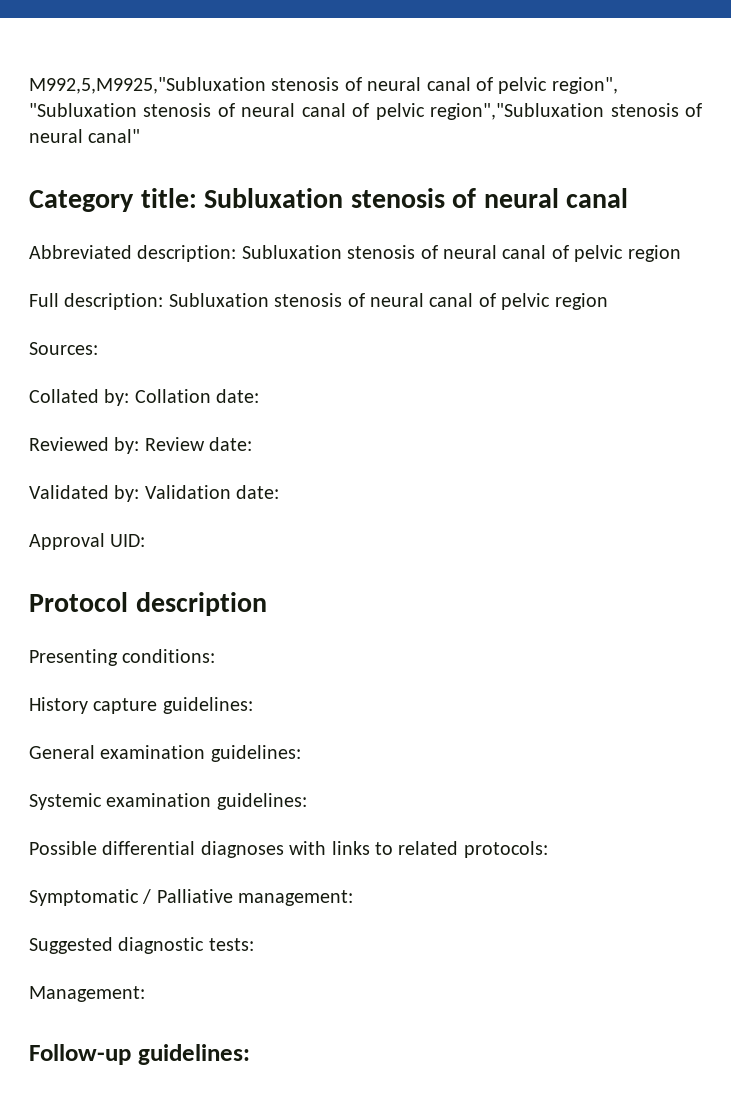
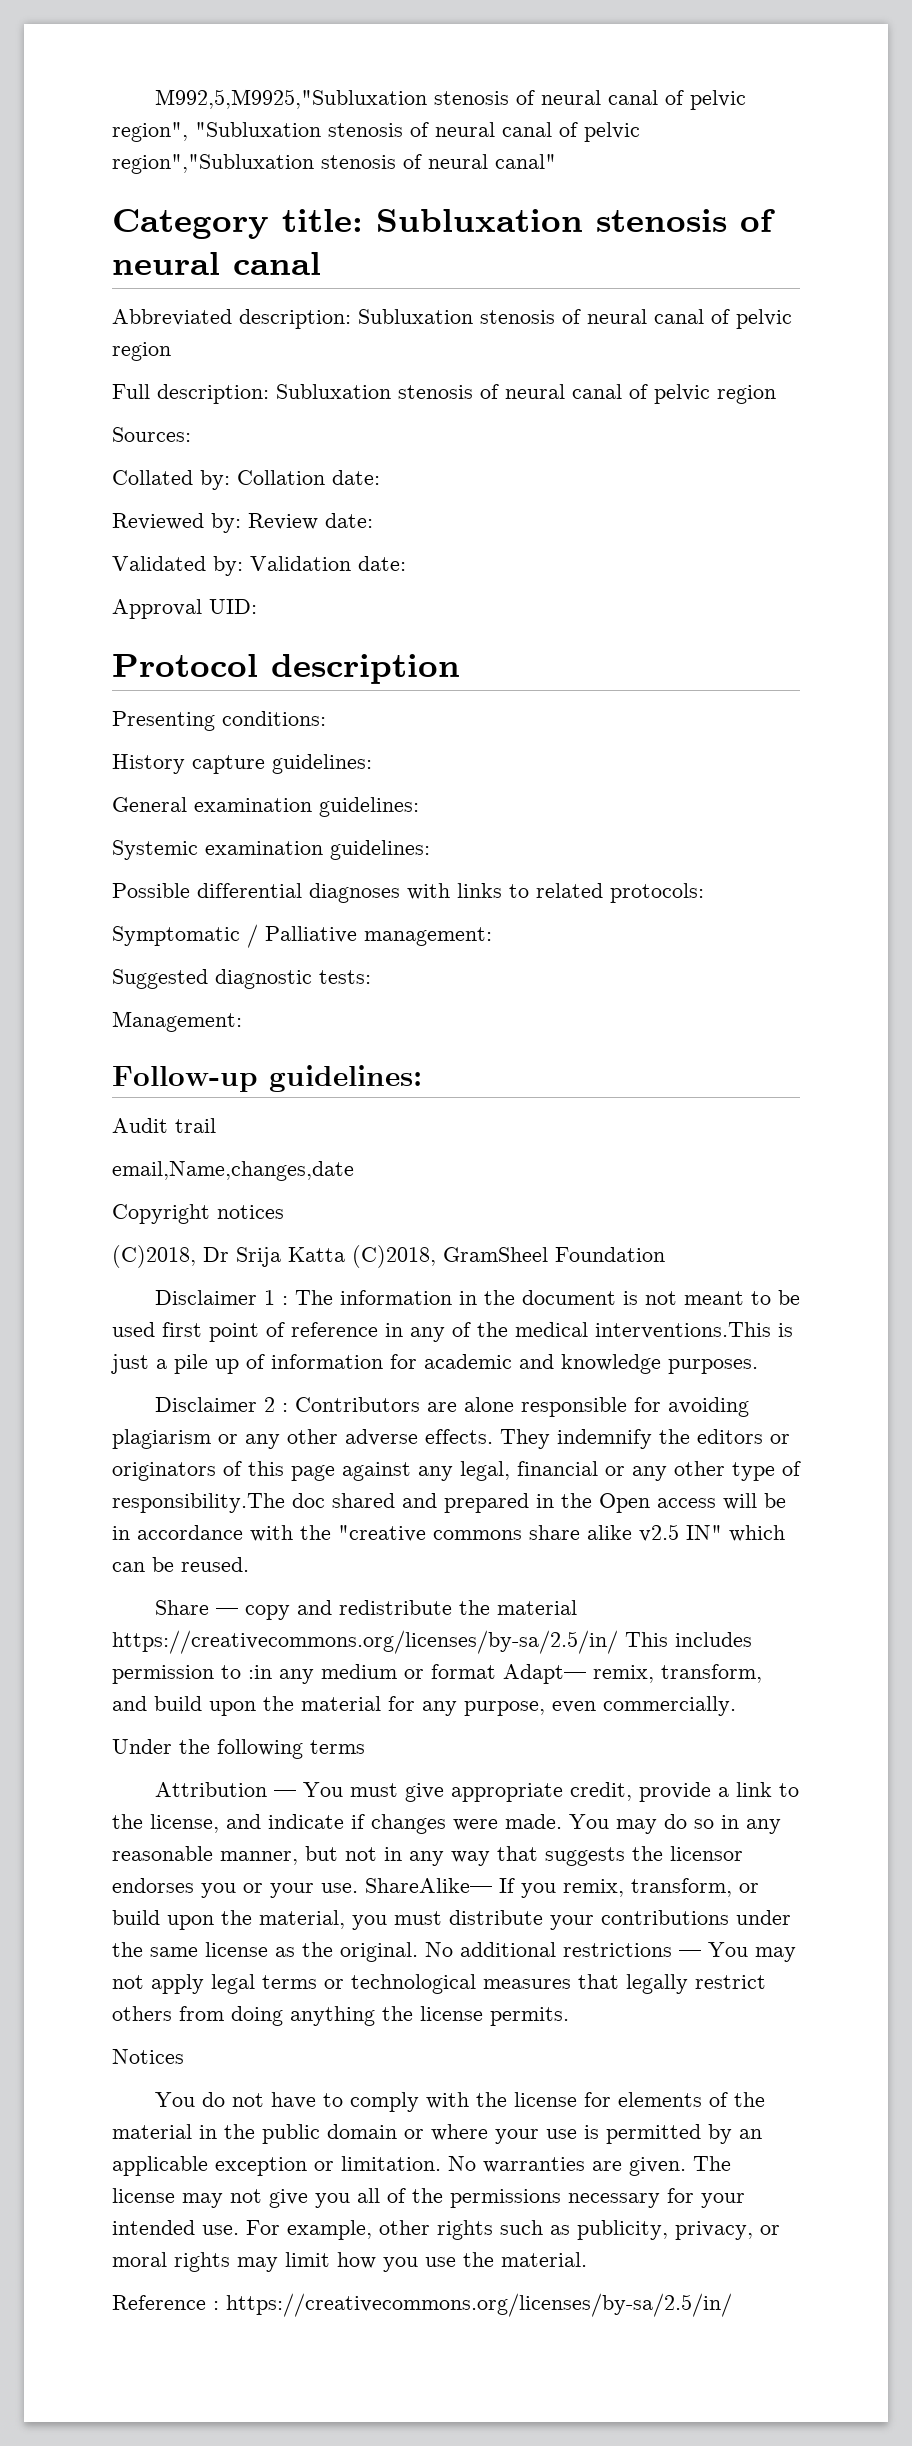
+ Audit trail
+ email,Name,changes,date
+ Copyright notices
+ (C)2018, Dr Srija Katta (C)2018, GramSheel Foundation
+ Disclaimer 1 : The information in the document is not meant to be used first point of reference in any of the medical interventions.This is just a pile up of information for academic and knowledge purposes.
+ Disclaimer 2 : Contributors are alone responsible for avoiding plagiarism or any other adverse effects. They indemnify the editors or originators of this page against any legal, financial or any other type of responsibility.The doc shared and prepared in the Open access will be in accordance with the "creative commons share alike v2.5 IN" which can be reused.
+ Share — copy and redistribute the material https://creativecommons.org/licenses/by-sa/2.5/in/ This includes permission to :in any medium or format Adapt— remix, transform, and build upon the material for any purpose, even commercially.
+ Under the following terms
+ Attribution — You must give appropriate credit, provide a link to the license, and indicate if changes were made. You may do so in any reasonable manner, but not in any way that suggests the licensor endorses you or your use. ShareAlike— If you remix, transform, or build upon the material, you must distribute your contributions under the same license as the original. No additional restrictions — You may not apply legal terms or technological measures that legally restrict others from doing anything the license permits.
+ Notices
+ You do not have to comply with the license for elements of the material in the public domain or where your use is permitted by an applicable exception or limitation. No warranties are given. The license may not give you all of the permissions necessary for your intended use. For example, other rights such as publicity, privacy, or moral rights may limit how you use the material.
+ Reference : https://creativecommons.org/licenses/by-sa/2.5/in/

